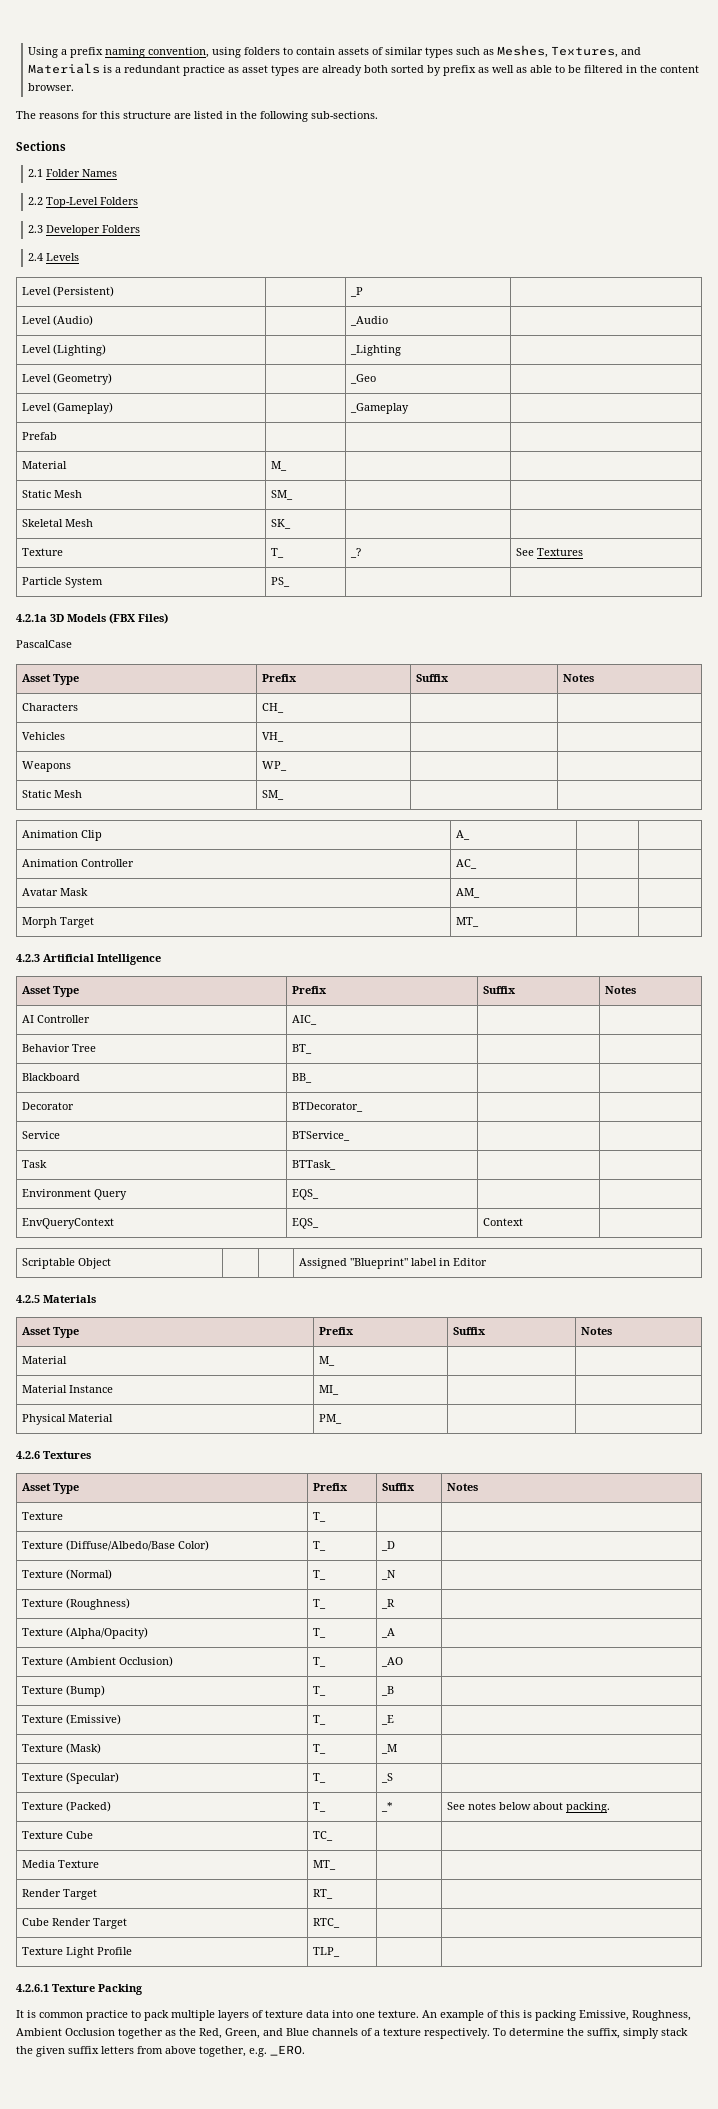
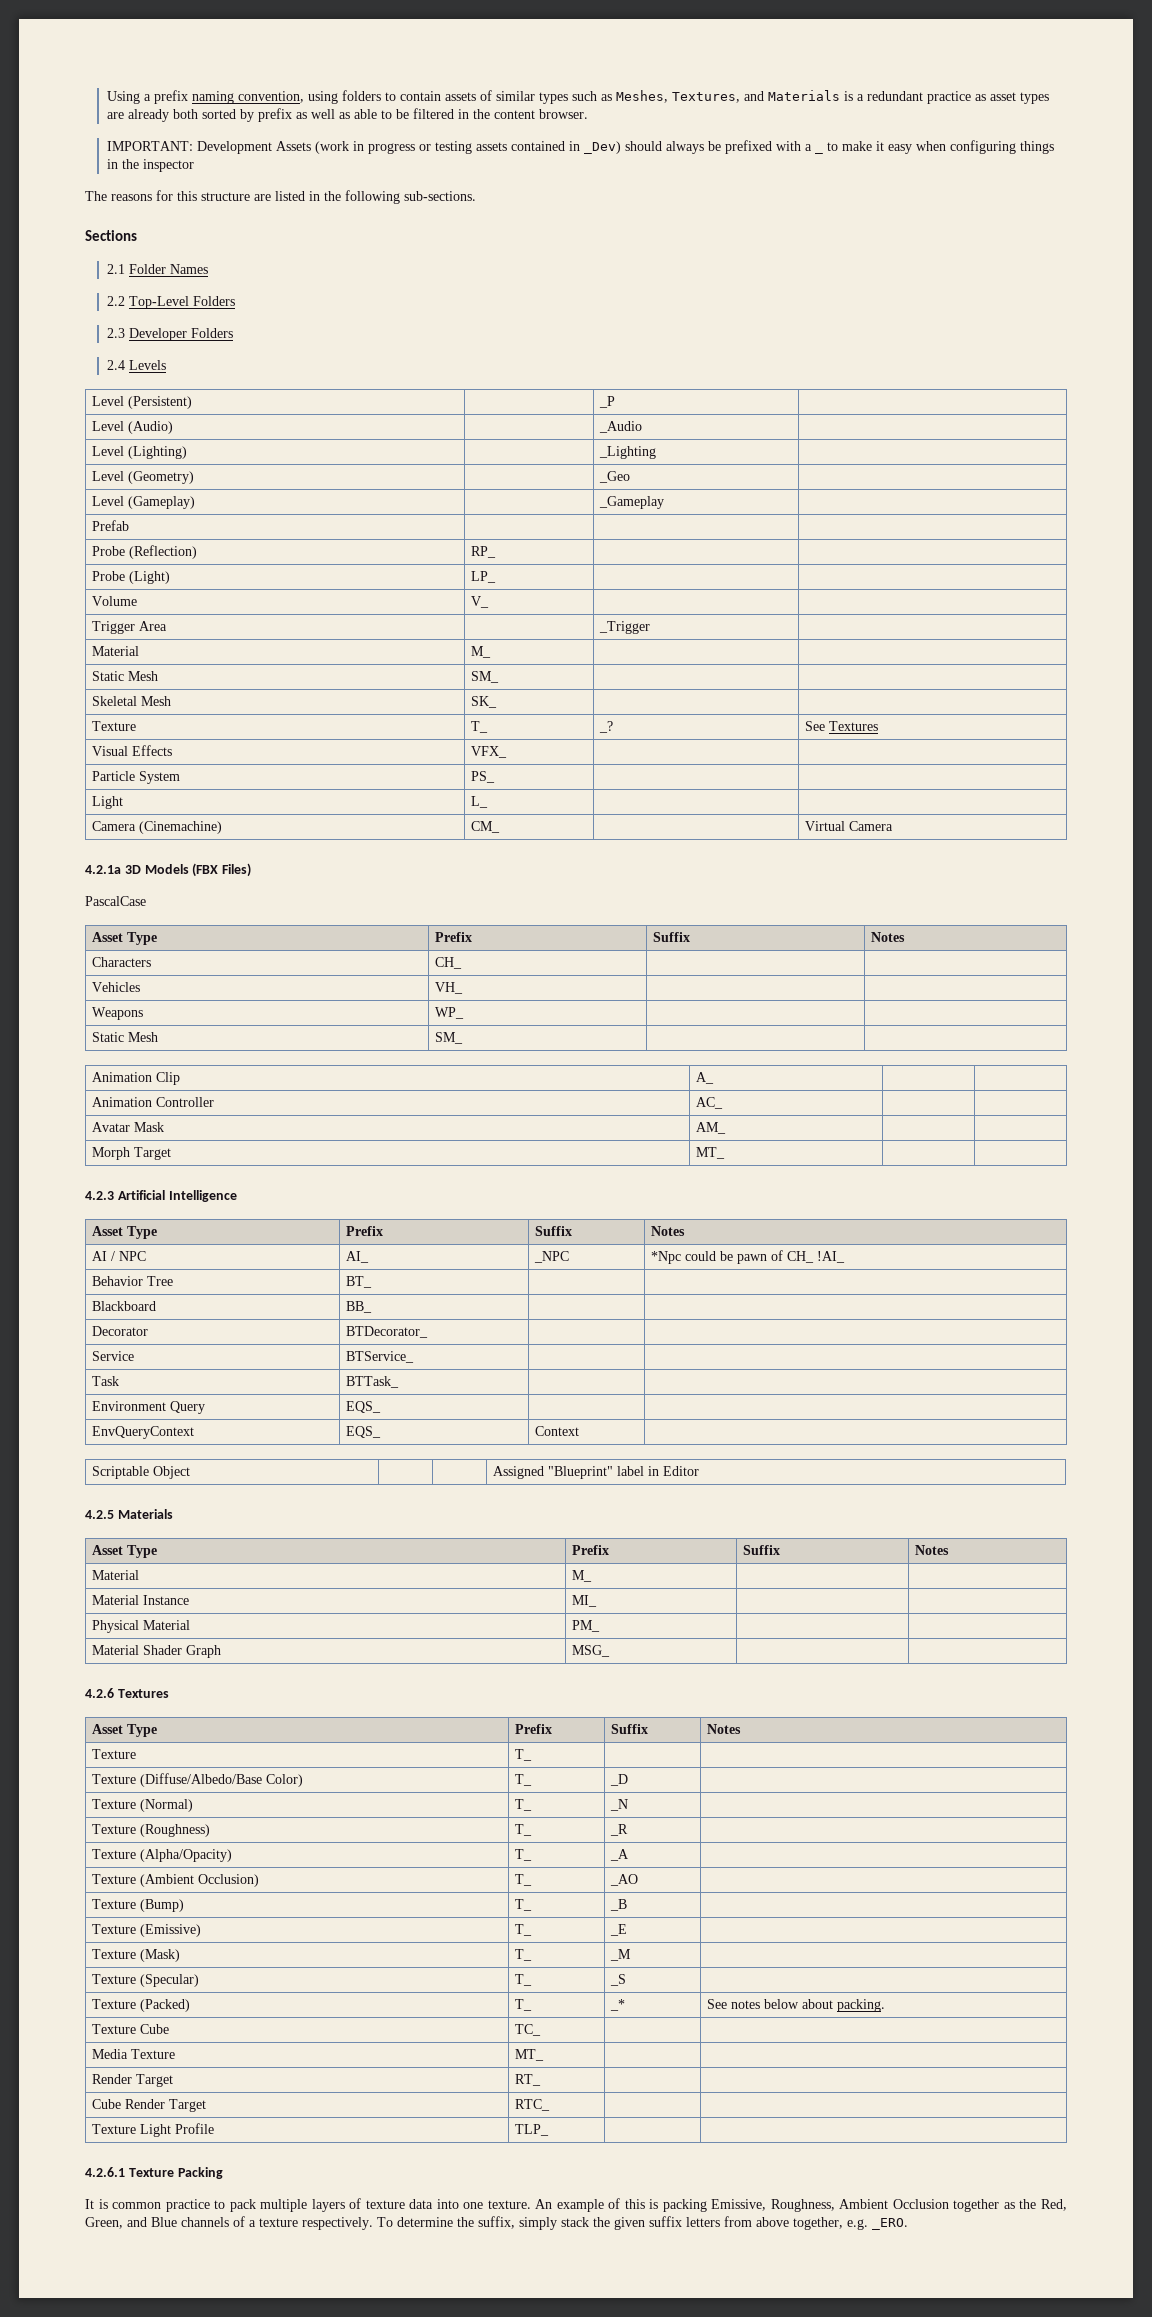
+ IMPORTANT: Development Assets (work in progress or testing assets contained in _Dev) should always be prefixed with a _ to make it easy when configuring things in the inspector
+ Probe (Reflection) | RP_ | |
+ Probe (Light) | LP_ | |
+ Volume | V_ | |
+ Trigger Area | | _Trigger |
+ Visual Effects | VFX_ | |
+ Light | L_ | |
+ Camera (Cinemachine) | CM_ | | Virtual Camera
- AI Controller | AIC_ | |
+ AI / NPC | AI_ | _NPC | *Npc could be pawn of CH_ !AI_
+ Material Shader Graph | MSG_ | |

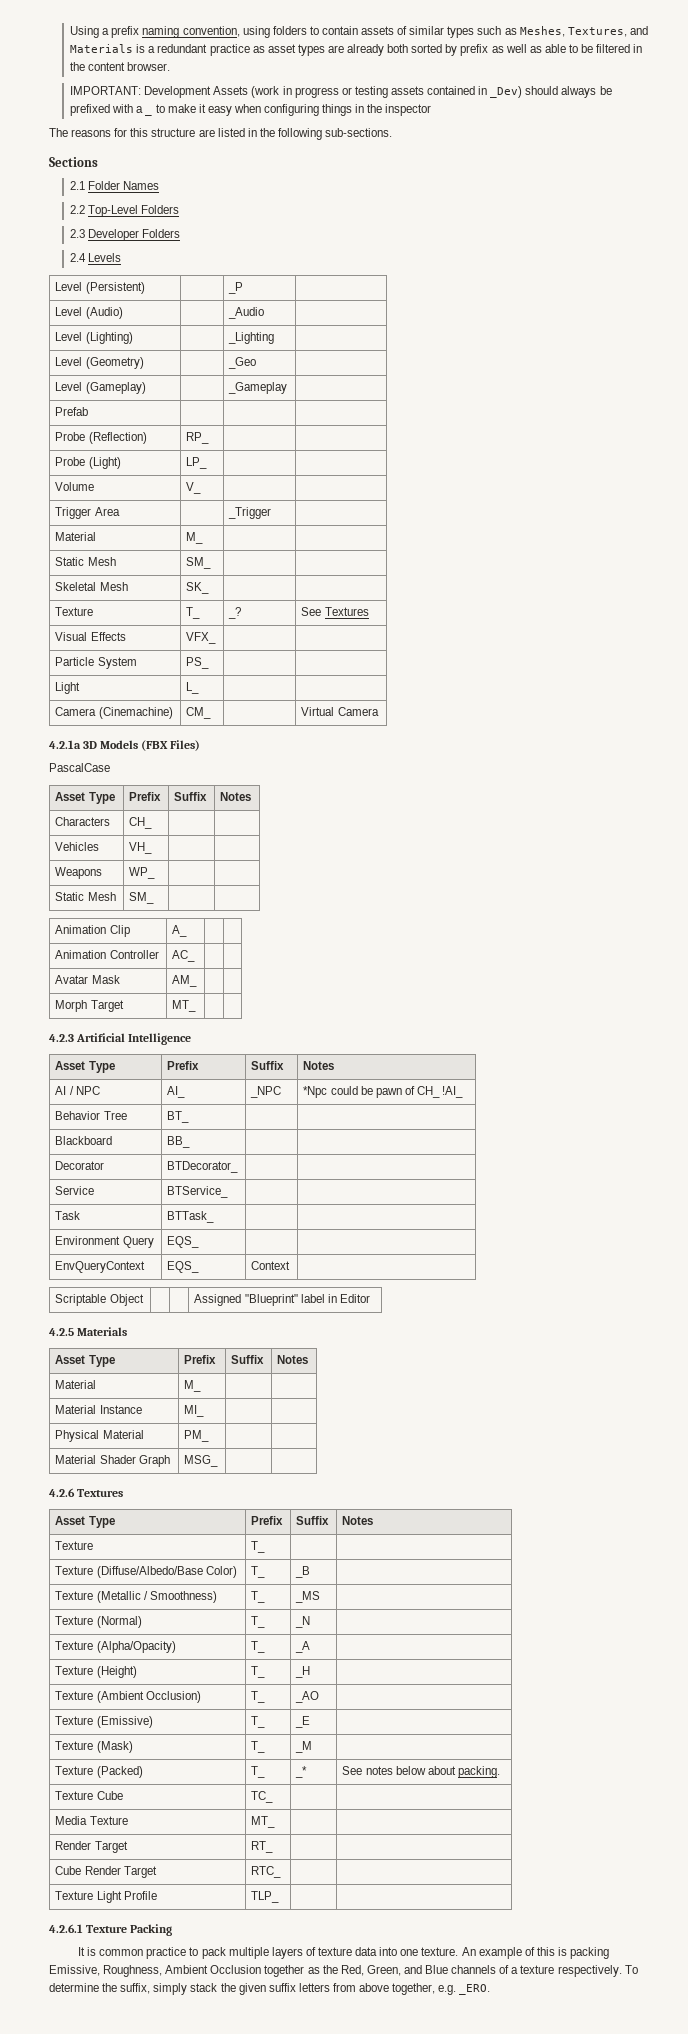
- Texture (Diffuse/Albedo/Base Color) | T_ | _D |
+ Texture (Diffuse/Albedo/Base Color) | T_ | _B |
+ Texture (Metallic / Smoothness) | T_ | _MS |
- Texture (Roughness) | T_ | _R |
+ Texture (Height) | T_ | _H |
- Texture (Bump) | T_ | _B |
- Texture (Specular) | T_ | _S |

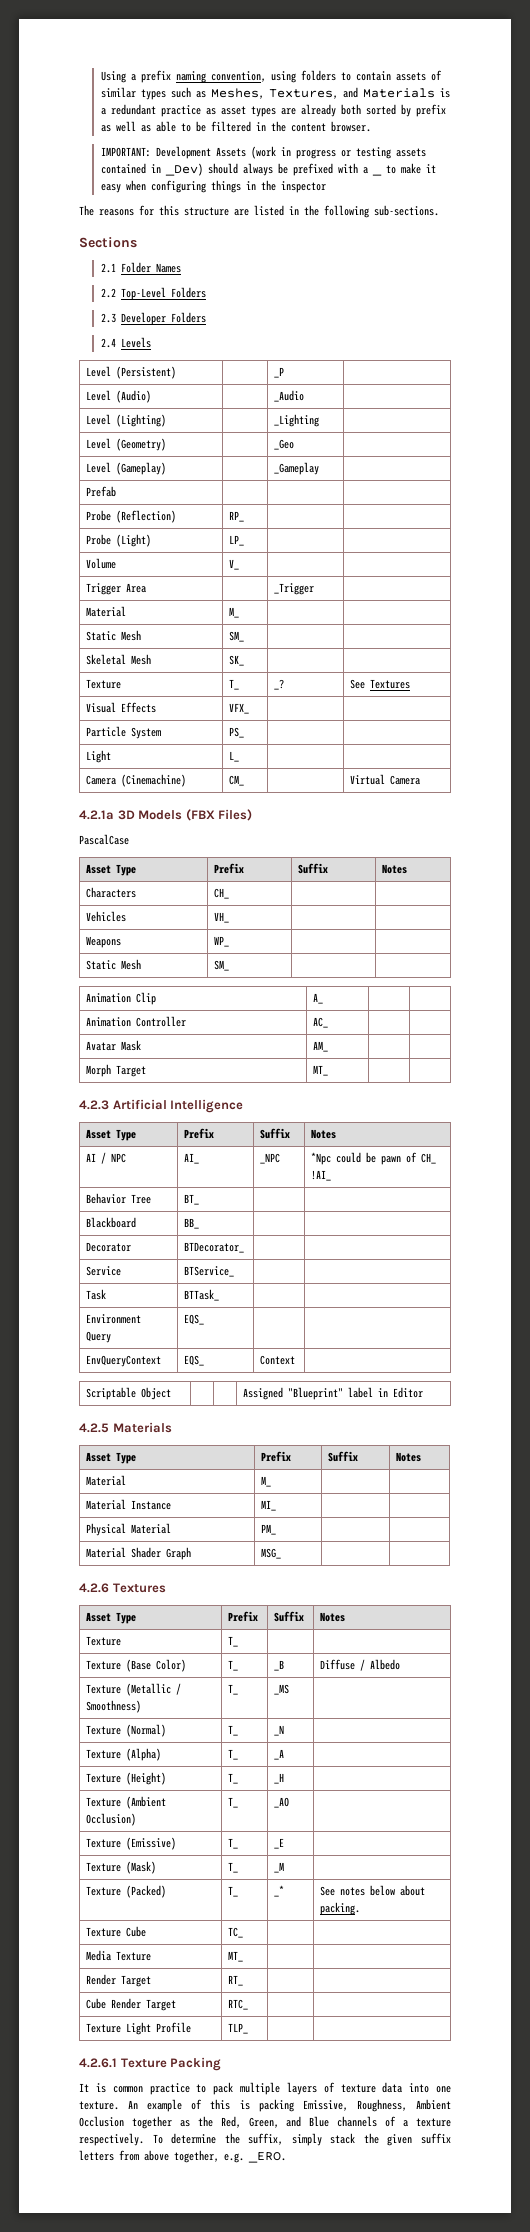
- Texture (Diffuse/Albedo/Base Color) | T_ | _B |
+ Texture (Base Color) | T_ | _B | Diffuse / Albedo
- Texture (Alpha/Opacity) | T_ | _A |
+ Texture (Alpha) | T_ | _A |

